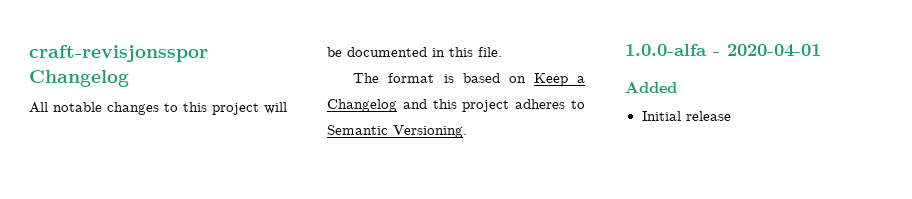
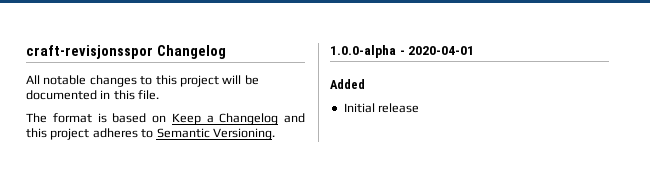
- 1.0.0-alfa - 2020-04-01
+ 1.0.0-alpha - 2020-04-01

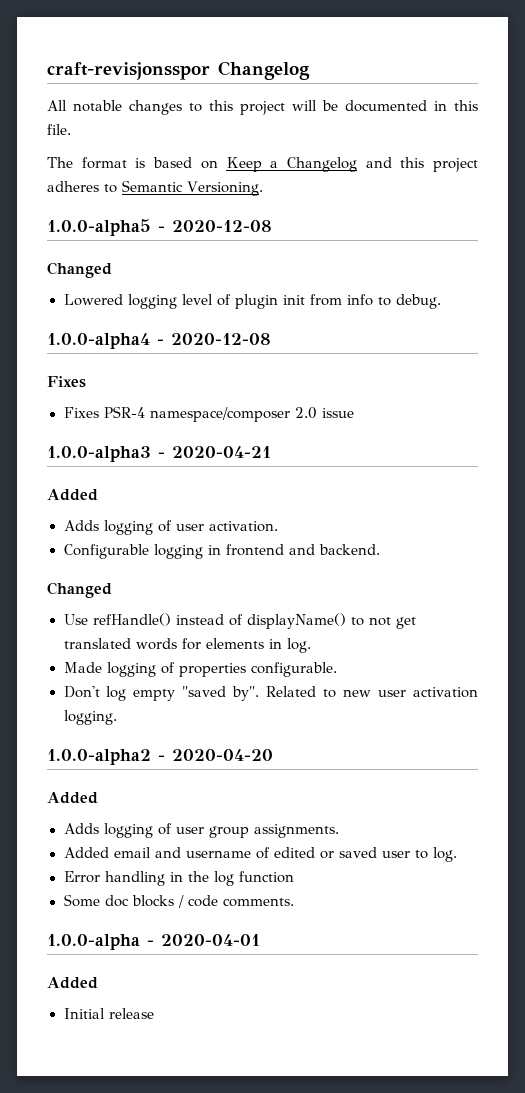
+ 1.0.0-alpha5 - 2020-12-08
+ Changed
+ Lowered logging level of plugin init from info to debug.
+ 1.0.0-alpha4 - 2020-12-08
+ Fixes
+ Fixes PSR-4 namespace/composer 2.0 issue
+ 1.0.0-alpha3 - 2020-04-21
+ Added
+ Adds logging of user activation.
+ Configurable logging in frontend and backend.
+ Changed
+ Use refHandle() instead of displayName() to not get translated words for elements in log.
+ Made logging of properties configurable.
+ Don't log empty "saved by". Related to new user activation logging.
+ 1.0.0-alpha2 - 2020-04-20
+ Added
+ Adds logging of user group assignments.
+ Added email and username of edited or saved user to log.
+ Error handling in the log function
+ Some doc blocks / code comments.

